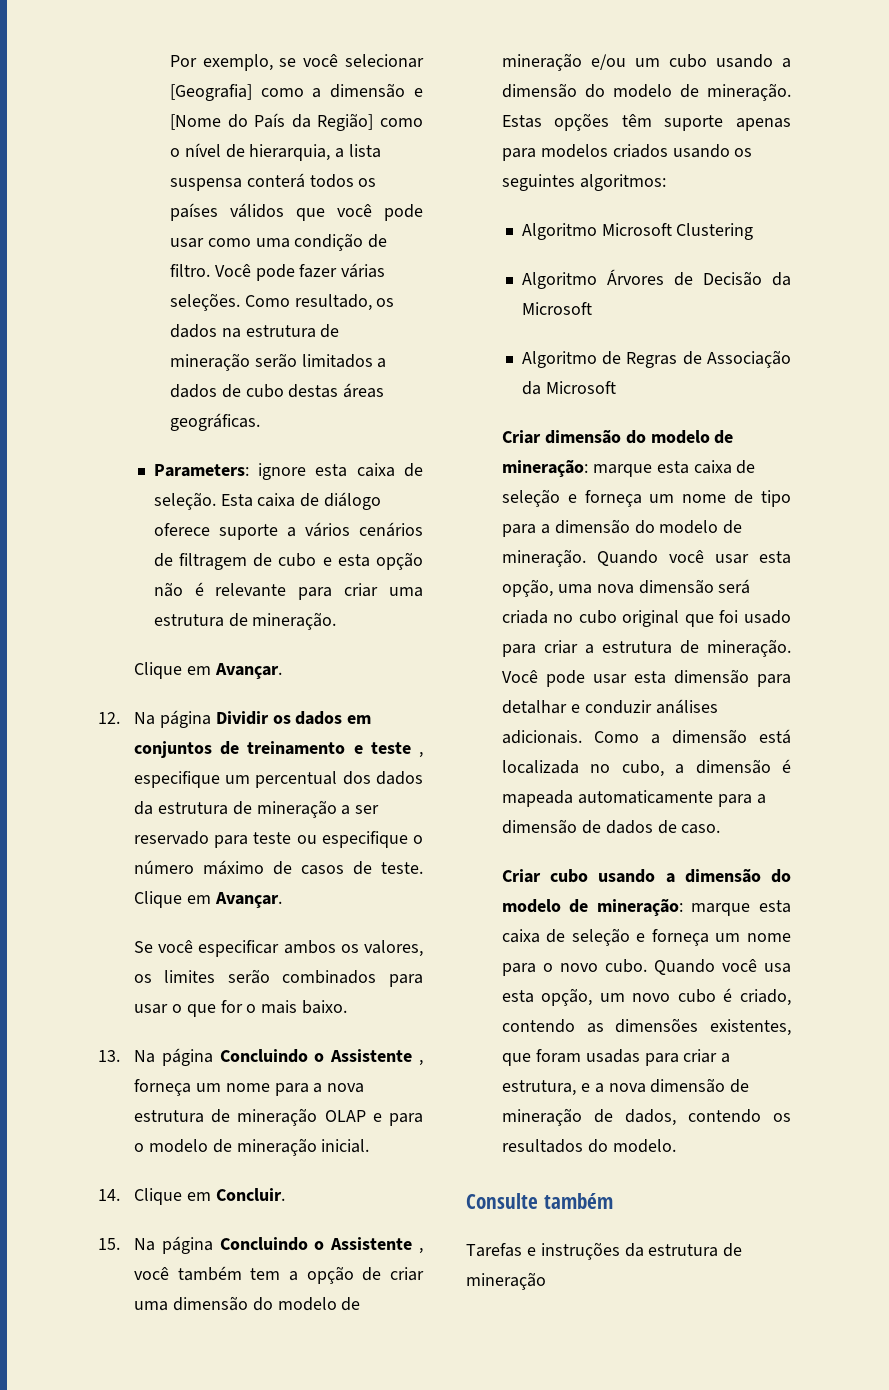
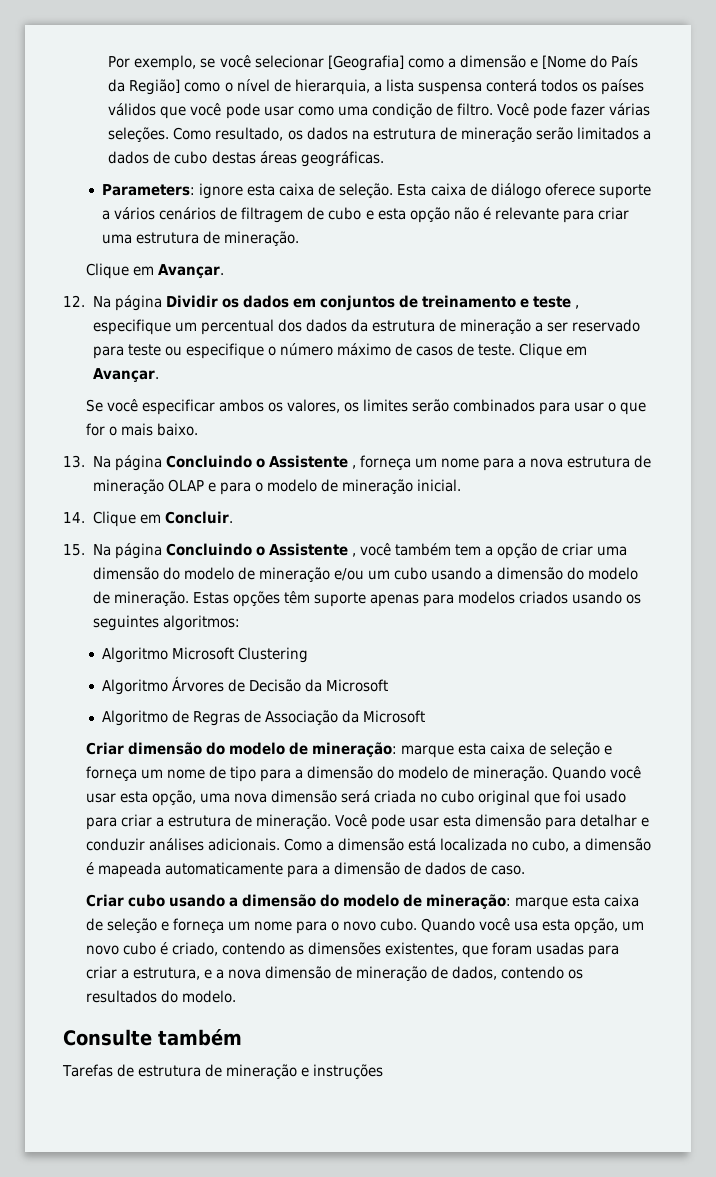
- Tarefas e instruções da estrutura de mineração
+ Tarefas de estrutura de mineração e instruções

